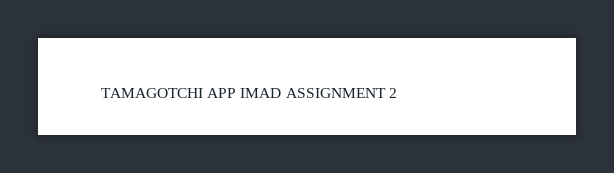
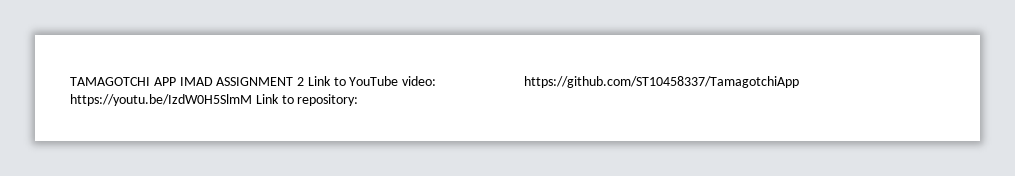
- TAMAGOTCHI APP IMAD ASSIGNMENT 2
+ TAMAGOTCHI APP IMAD ASSIGNMENT 2 Link to YouTube video: https://youtu.be/IzdW0H5SlmM Link to repository: https://github.com/ST10458337/TamagotchiApp

